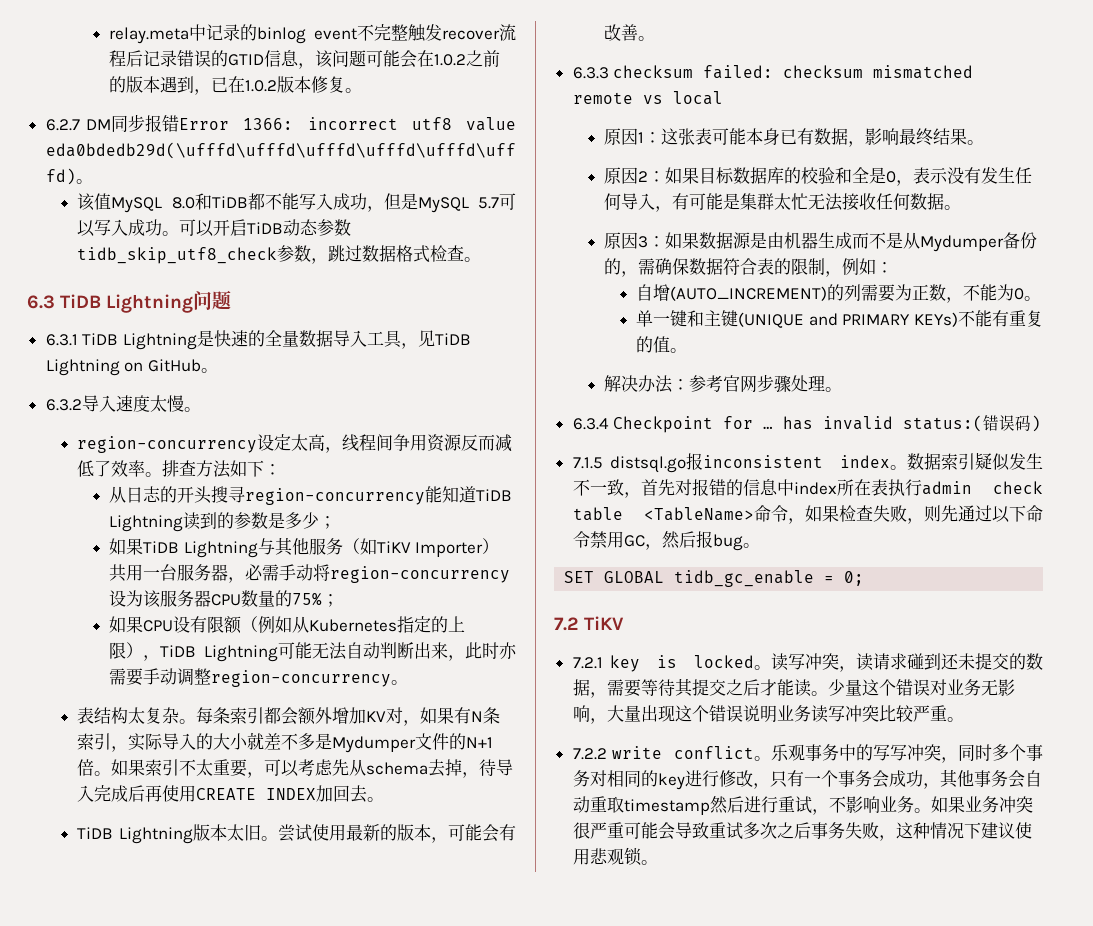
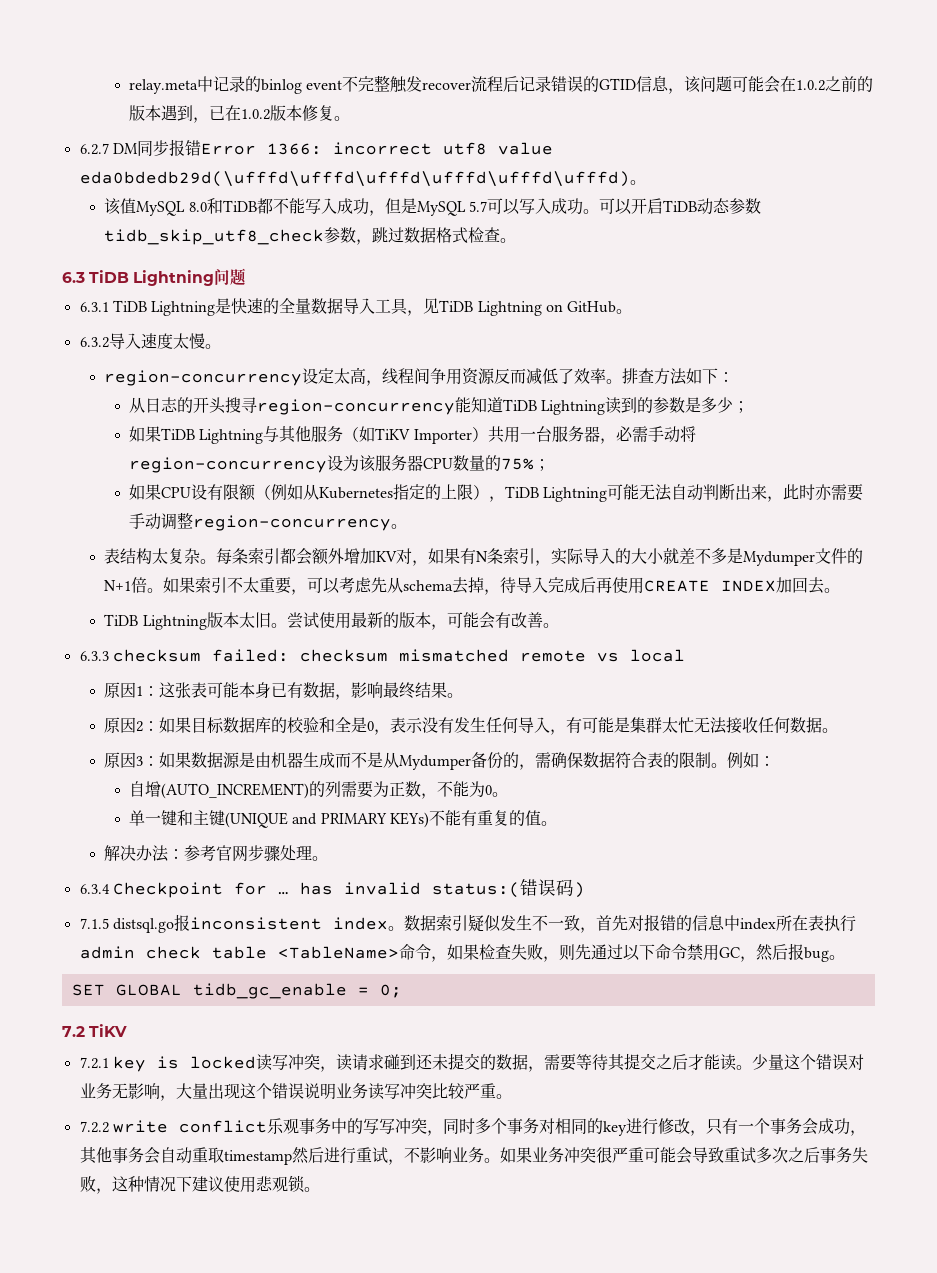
- 原因3：如果数据源是由机器生成而不是从Mydumper备份的，需确保数据符合表的限制，例如：
+ 原因3：如果数据源是由机器生成而不是从Mydumper备份的，需确保数据符合表的限制。例如：
- 7.2.1 key is locked。读写冲突，读请求碰到还未提交的数据，需要等待其提交之后才能读。
+ 7.2.1 key is locked读写冲突，读请求碰到还未提交的数据，需要等待其提交之后才能读。
- 7.2.2 write conflict。乐观事务中的写写冲突，同时多个事务对相同的key进行修改，只有一个事务会成功，其他事务会自动重取timestamp然后进行重试，不影响业务。
+ 7.2.2 write conflict乐观事务中的写写冲突，同时多个事务对相同的key进行修改，只有一个事务会成功，其他事务会自动重取timestamp然后进行重试，不影响业务。

